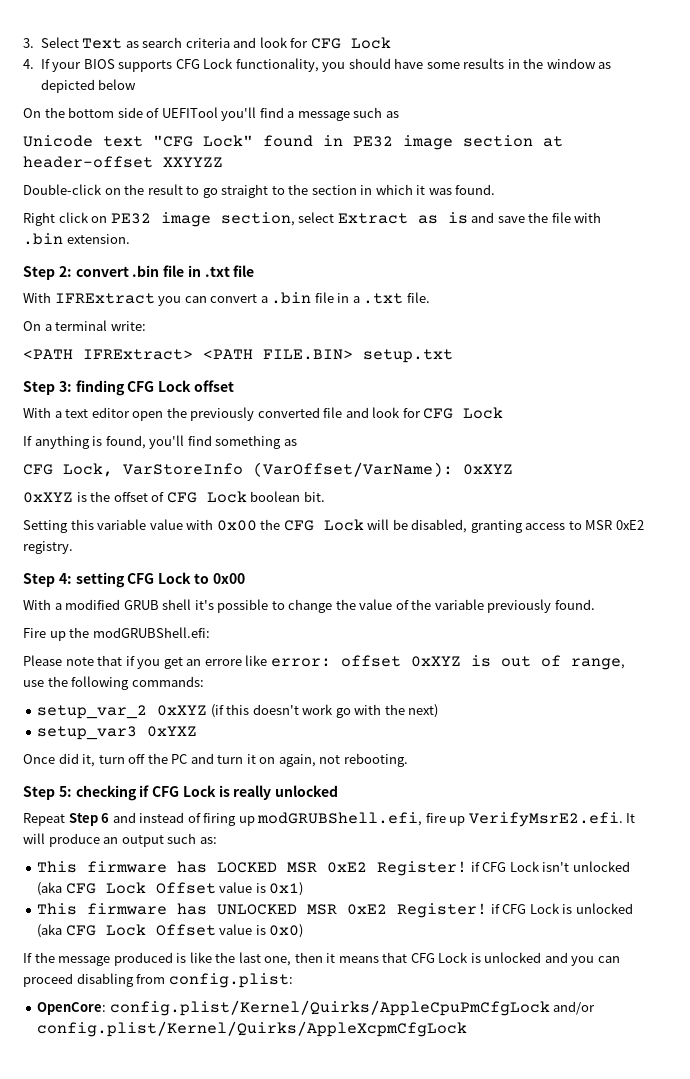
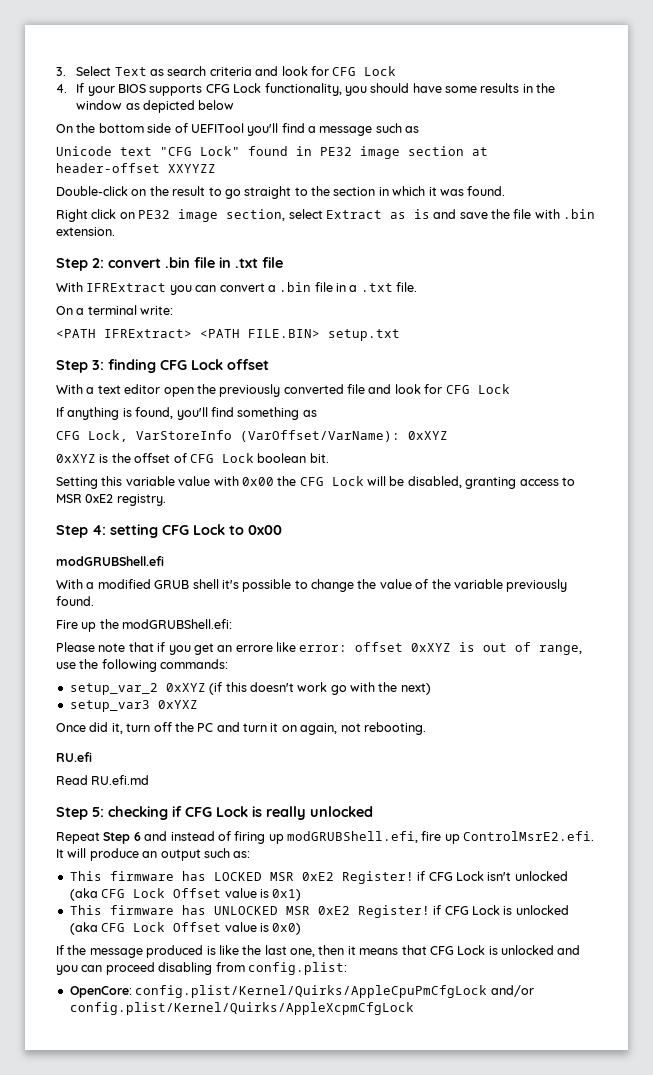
+ modGRUBShell.efi
+ RU.efi
+ Read RU.efi.md
- Repeat Step 6 and instead of firing up modGRUBShell.efi, fire up VerifyMsrE2.efi. It will produce an output such as:
+ Repeat Step 6 and instead of firing up modGRUBShell.efi, fire up ControlMsrE2.efi. It will produce an output such as:

